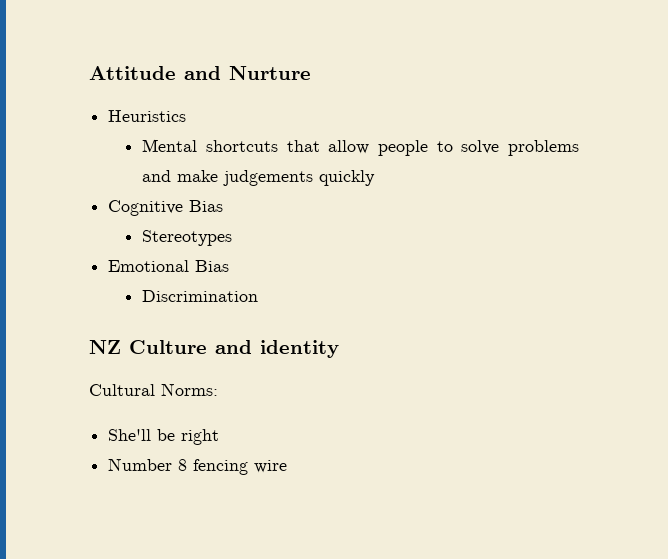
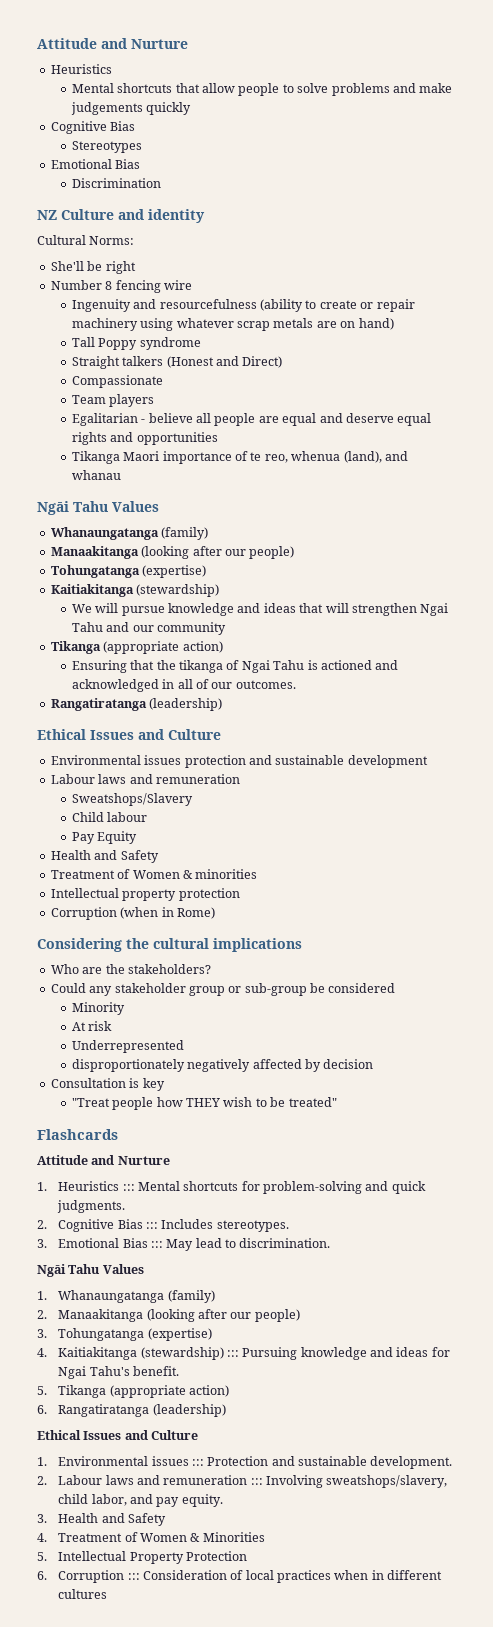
+ Ingenuity and resourcefulness (ability to create or repair machinery using whatever scrap metals are on hand)
+ Tall Poppy syndrome
+ Straight talkers (Honest and Direct)
+ Compassionate
+ Team players
+ Egalitarian - believe all people are equal and deserve equal rights and opportunities
+ Tikanga Maori importance of te reo, whenua (land), and whanau
+ Ngāi Tahu Values
+ Whanaungatanga (family)
+ Manaakitanga (looking after our people)
+ Tohungatanga (expertise)
+ Kaitiakitanga (stewardship)
+ We will pursue knowledge and ideas that will strengthen Ngai Tahu and our community
+ Tikanga (appropriate action)
+ Ensuring that the tikanga of Ngai Tahu is actioned and acknowledged in all of our outcomes.
+ Rangatiratanga (leadership)
+ Ethical Issues and Culture
+ Environmental issues protection and sustainable development
+ Labour laws and remuneration
+ Sweatshops/Slavery
+ Child labour
+ Pay Equity
+ Health and Safety
+ Treatment of Women & minorities
+ Intellectual property protection
+ Corruption (when in Rome)
+ Considering the cultural implications
+ Who are the stakeholders?
+ Could any stakeholder group or sub-group be considered
+ Minority
+ At risk
+ Underrepresented
+ disproportionately negatively affected by decision
+ Consultation is key
+ "Treat people how THEY wish to be treated"
+ Flashcards
+ Attitude and Nurture
+ 1. Heuristics ::: Mental shortcuts for problem-solving and quick judgments.
+ 2. Cognitive Bias ::: Includes stereotypes.
+ 3. Emotional Bias ::: May lead to discrimination.
+ Ngāi Tahu Values
+ 1. Whanaungatanga (family)
+ 2. Manaakitanga (looking after our people)
+ 3. Tohungatanga (expertise)
+ 4. Kaitiakitanga (stewardship) ::: Pursuing knowledge and ideas for Ngai Tahu's benefit.
+ 5. Tikanga (appropriate action)
+ 6. Rangatiratanga (leadership)
+ Ethical Issues and Culture
+ 1. Environmental issues ::: Protection and sustainable development.
+ 2. Labour laws and remuneration ::: Involving sweatshops/slavery, child labor, and pay equity.
+ 3. Health and Safety
+ 4. Treatment of Women & Minorities
+ 5. Intellectual Property Protection
+ 6. Corruption ::: Consideration of local practices when in different cultures

